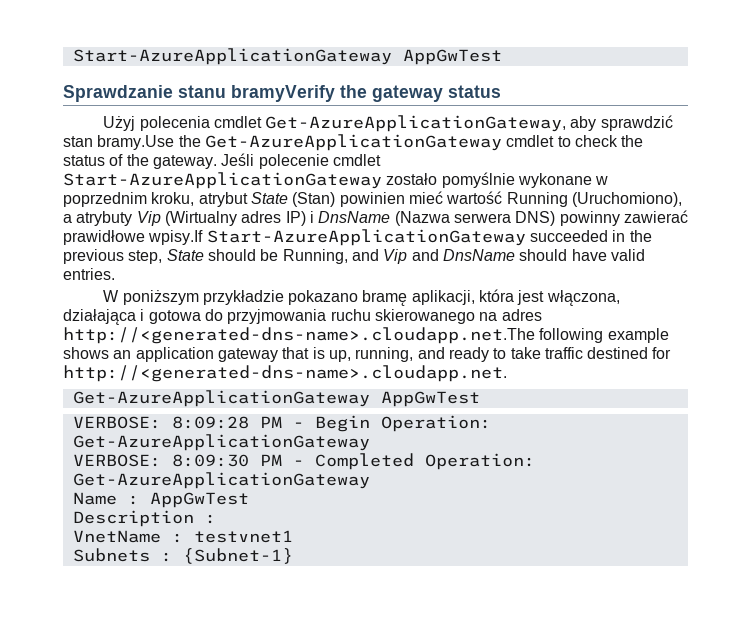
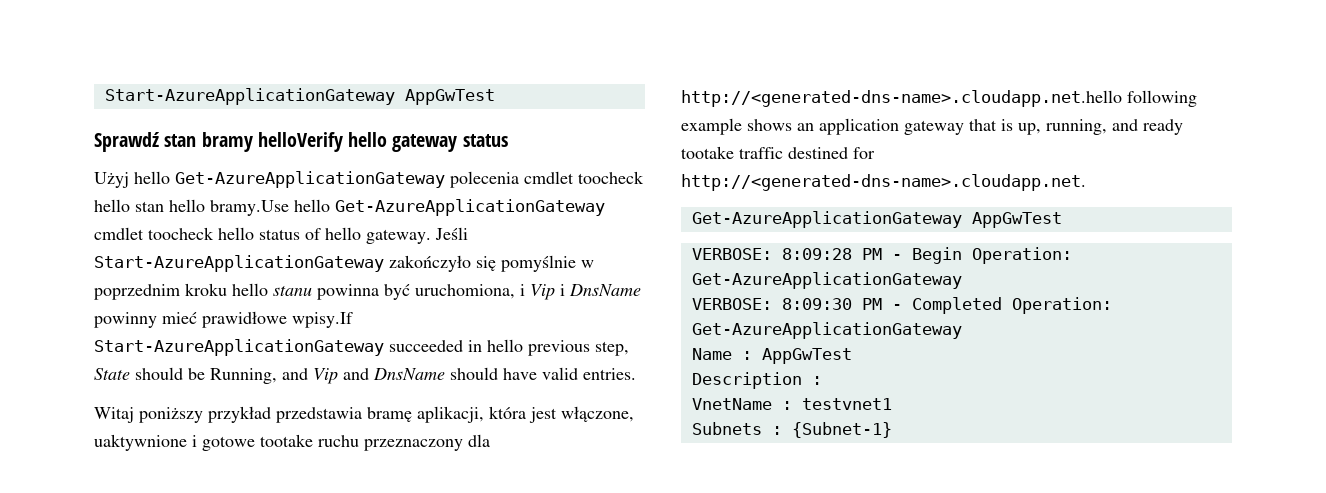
- Sprawdzanie stanu bramyVerify the gateway status
- Użyj polecenia cmdlet Get-AzureApplicationGateway, aby sprawdzić stan bramy.Use the Get-AzureApplicationGateway cmdlet to check the status of the gateway.
+ Sprawdź stan bramy helloVerify hello gateway status
+ Użyj hello Get-AzureApplicationGateway polecenia cmdlet toocheck hello stan hello bramy.Use hello Get-AzureApplicationGateway cmdlet toocheck hello status of hello gateway.
- Jeśli polecenie cmdlet Start-AzureApplicationGateway zostało pomyślnie wykonane w poprzednim kroku, atrybut State (Stan) powinien mieć wartość Running (Uruchomiono), a atrybuty Vip (Wirtualny adres IP) i DnsName (Nazwa serwera DNS) powinny zawierać prawidłowe wpisy.If Start-AzureApplicationGateway succeeded in the previous step, State should be Running, and Vip and DnsName should have valid entries.
+ Jeśli Start-AzureApplicationGateway zakończyło się pomyślnie w poprzednim kroku hello stanu powinna być uruchomiona, i Vip i DnsName powinny mieć prawidłowe wpisy.If Start-AzureApplicationGateway succeeded in hello previous step, State should be Running, and Vip and DnsName should have valid entries.
- W poniższym przykładzie pokazano bramę aplikacji, która jest włączona, działająca i gotowa do przyjmowania ruchu skierowanego na adres http://<generated-dns-name>.cloudapp.net.The following example shows an application gateway that is up, running, and ready to take traffic destined for http://<generated-dns-name>.cloudapp.net.
+ Witaj poniższy przykład przedstawia bramę aplikacji, która jest włączone, uaktywnione i gotowe tootake ruchu przeznaczony dla http://<generated-dns-name>.cloudapp.net.hello following example shows an application gateway that is up, running, and ready tootake traffic destined for http://<generated-dns-name>.cloudapp.net.

